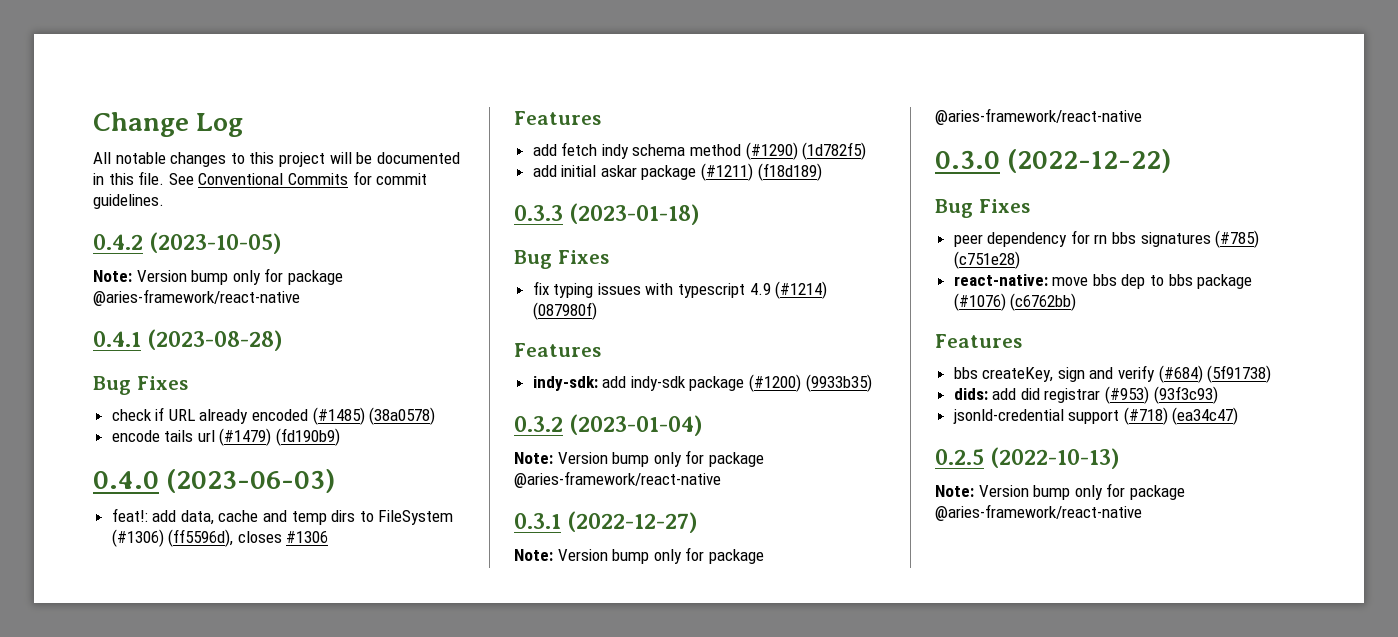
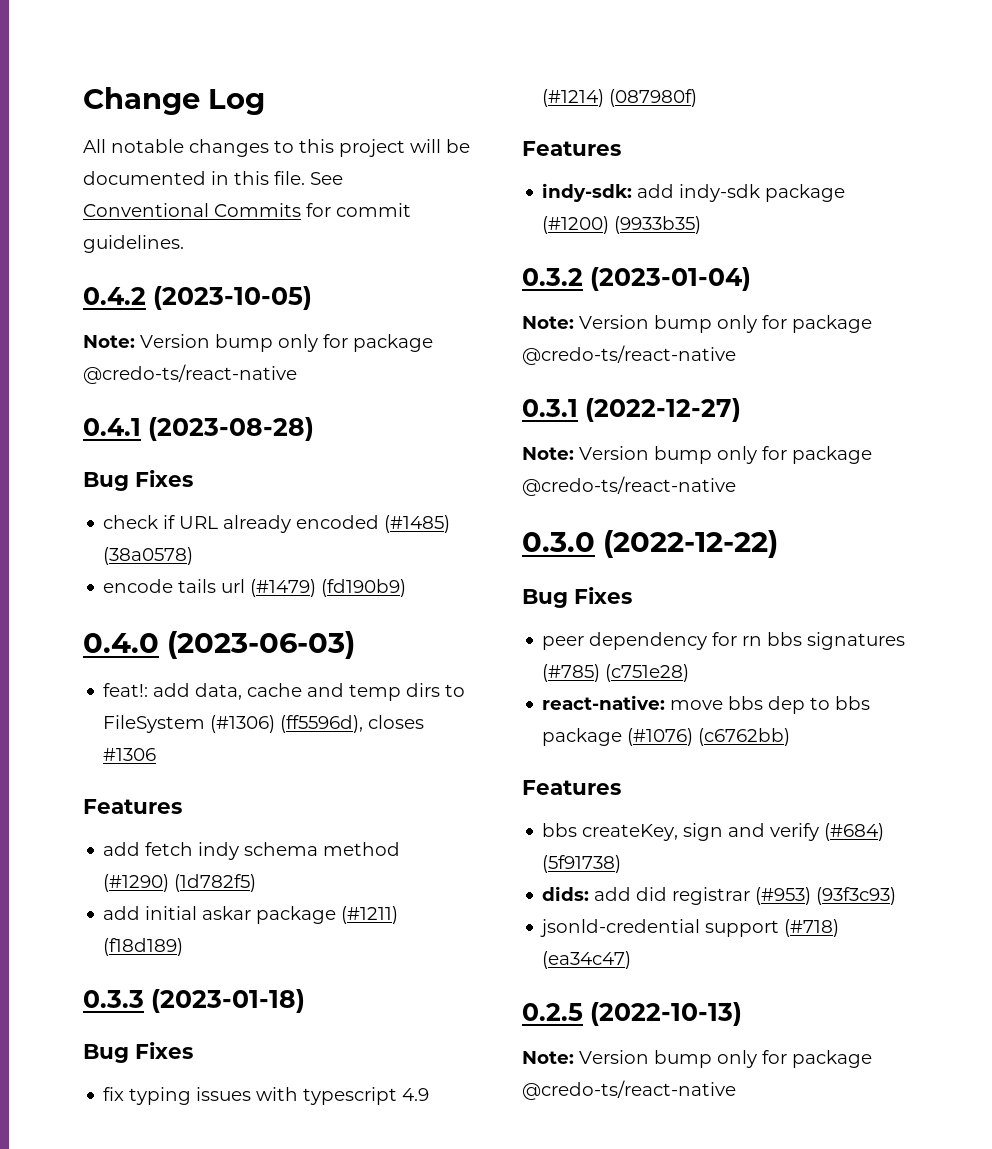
  0.4.2 (2023-10-05)
- Note: Version bump only for package @aries-framework/react-native
+ Note: Version bump only for package @credo-ts/react-native
  0.3.2 (2023-01-04)
- Note: Version bump only for package @aries-framework/react-native
+ Note: Version bump only for package @credo-ts/react-native
  0.3.1 (2022-12-27)
- Note: Version bump only for package @aries-framework/react-native
+ Note: Version bump only for package @credo-ts/react-native
  0.2.5 (2022-10-13)
- Note: Version bump only for package @aries-framework/react-native
+ Note: Version bump only for package @credo-ts/react-native

